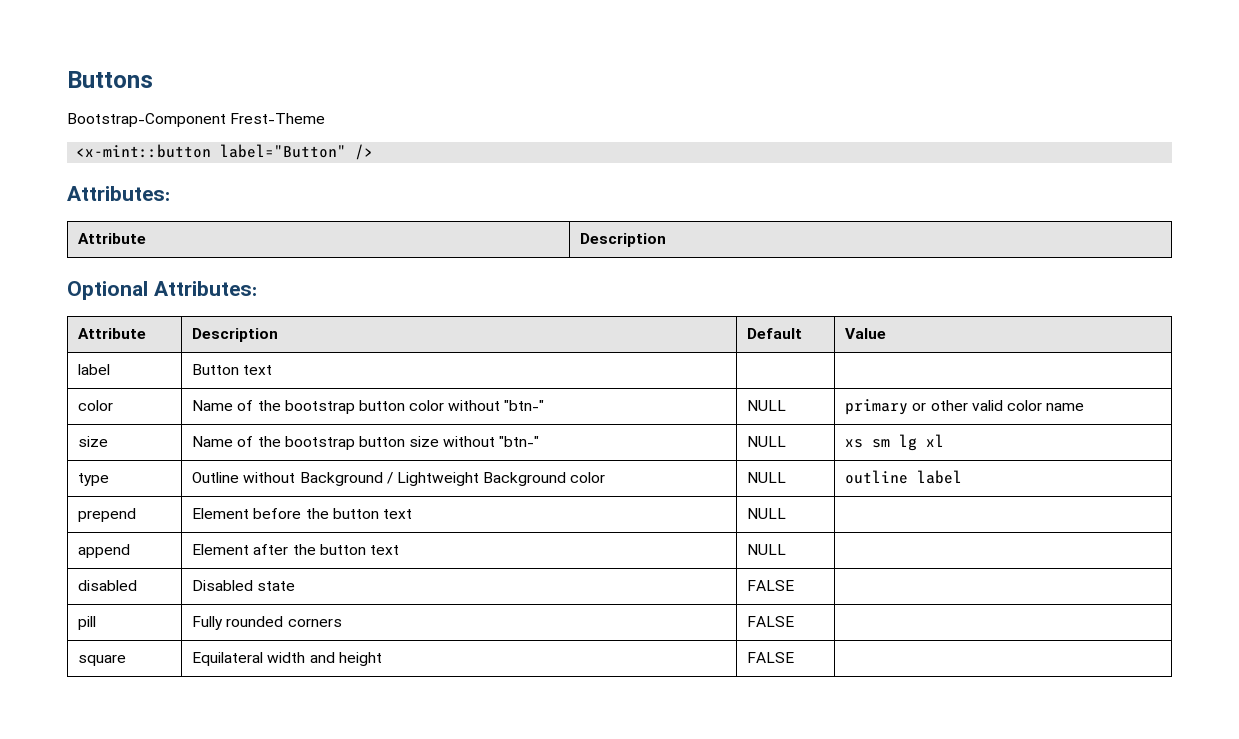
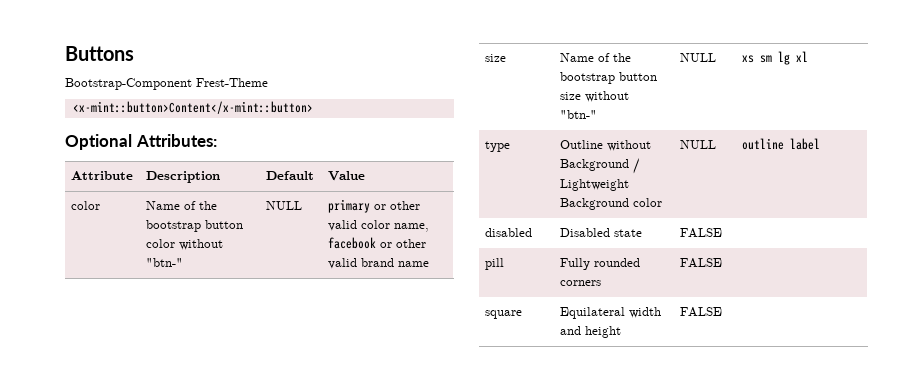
- <x-mint::button label="Button" />
- Attributes:
- Attribute | Description
+ <x-mint::button>Content</x-mint::button>
- label | Button text | |
- color | Name of the bootstrap button color without "btn-" | NULL | primary or other valid color name
+ color | Name of the bootstrap button color without "btn-" | NULL | primary or other valid color name, facebook or other valid brand name
- prepend | Element before the button text | NULL |
- append | Element after the button text | NULL |

